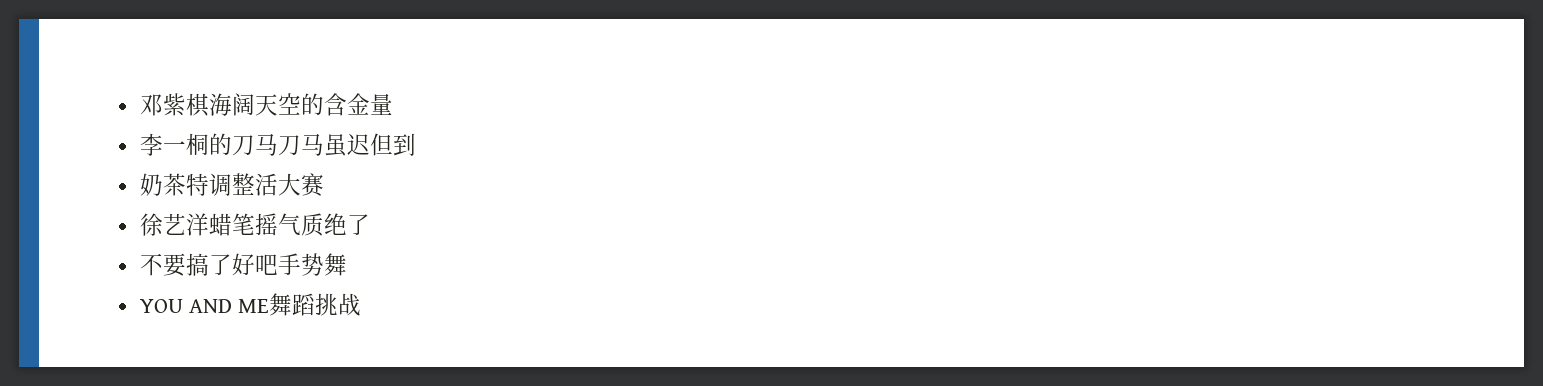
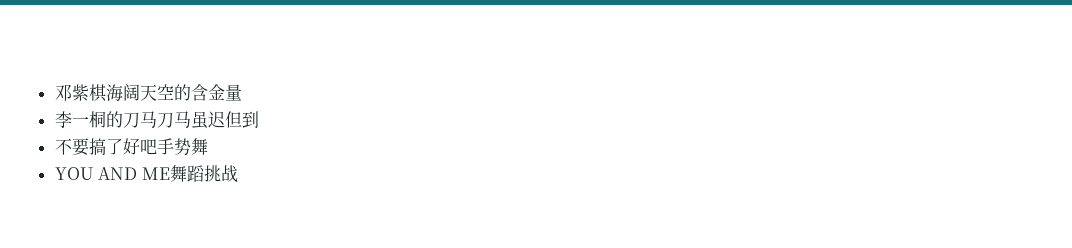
- 奶茶特调整活大赛
- 徐艺洋蜡笔摇气质绝了

